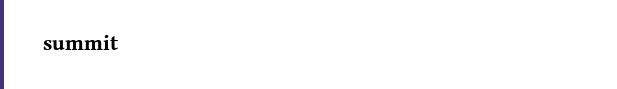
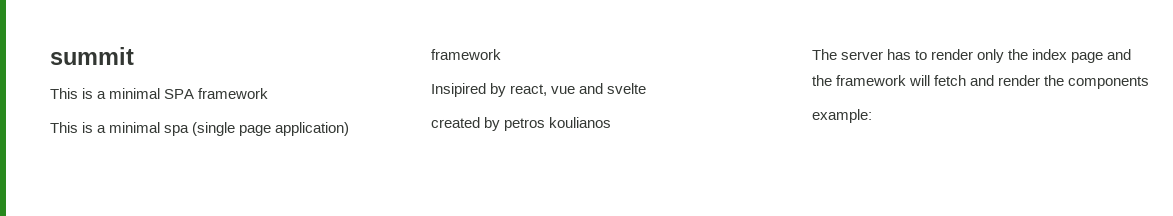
+ This is a minimal SPA framework
+ This is a minimal spa (single page application) framework
+ Insipired by react, vue and svelte
+ created by petros koulianos
+ The server has to render only the index page and the framework will fetch and render the components
+ example:

